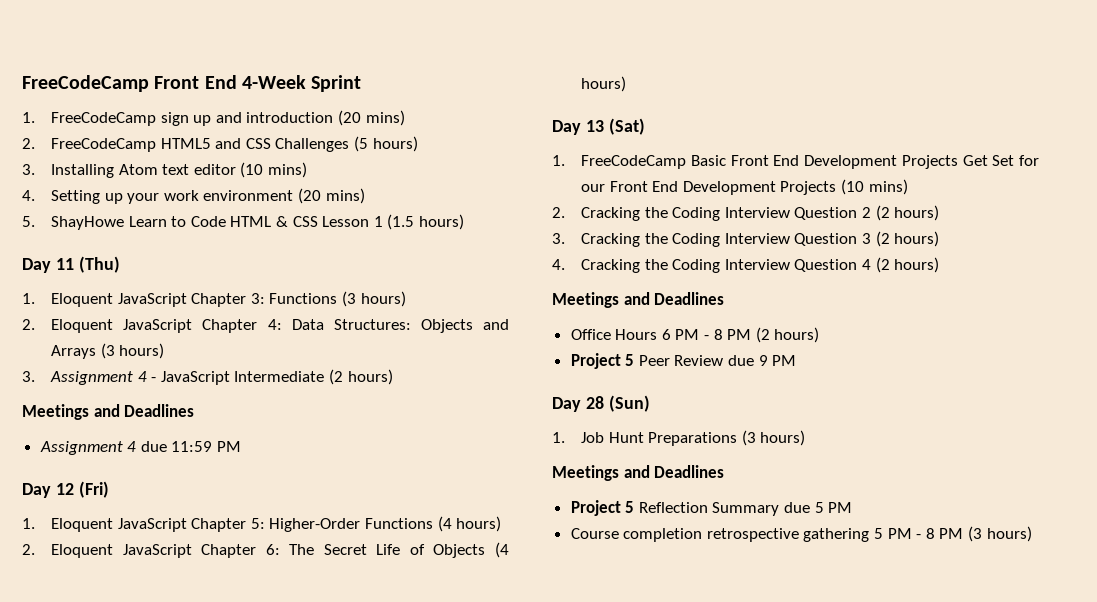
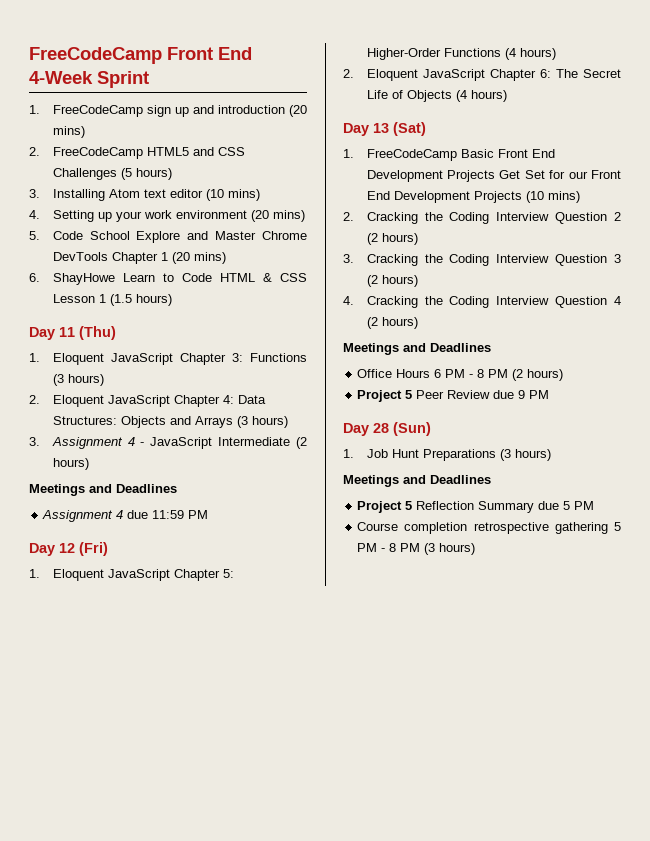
- 5. ShayHowe Learn to Code HTML & CSS Lesson 1 (1.5 hours)
+ 5. Code School Explore and Master Chrome DevTools Chapter 1 (20 mins)
+ 6. ShayHowe Learn to Code HTML & CSS Lesson 1 (1.5 hours)

